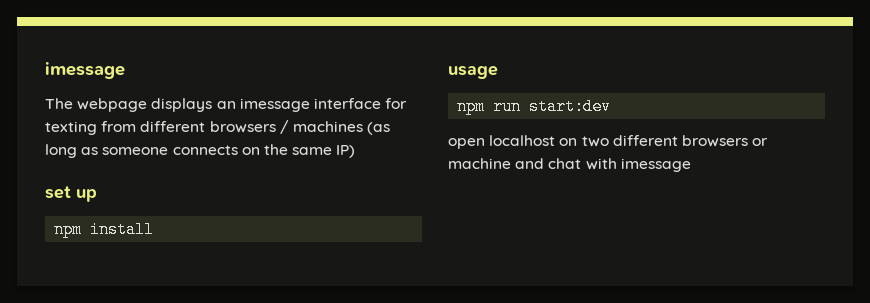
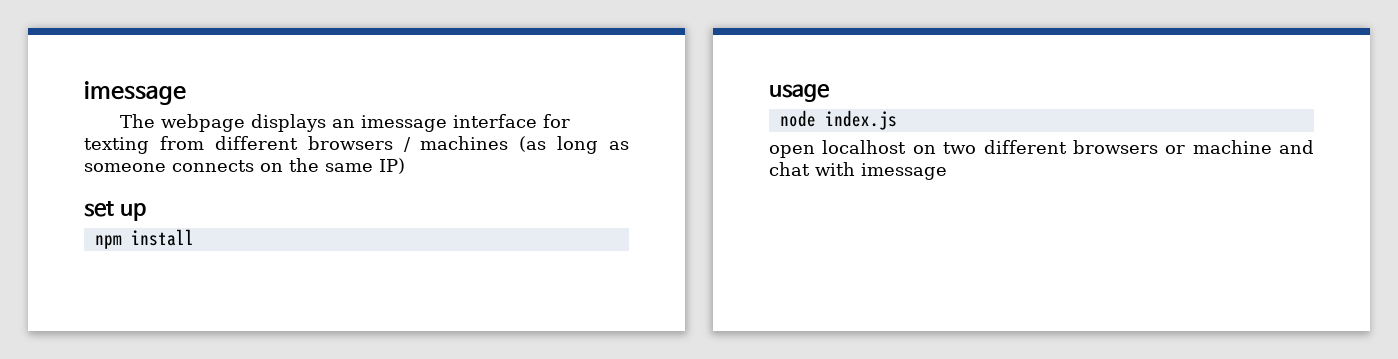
- npm run start:dev
+ node index.js

